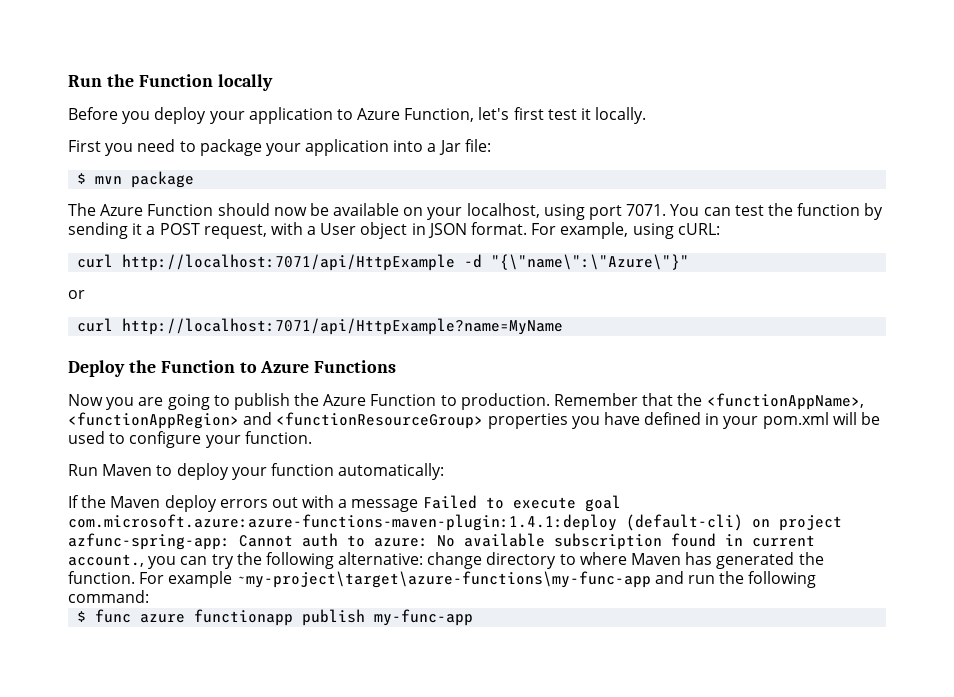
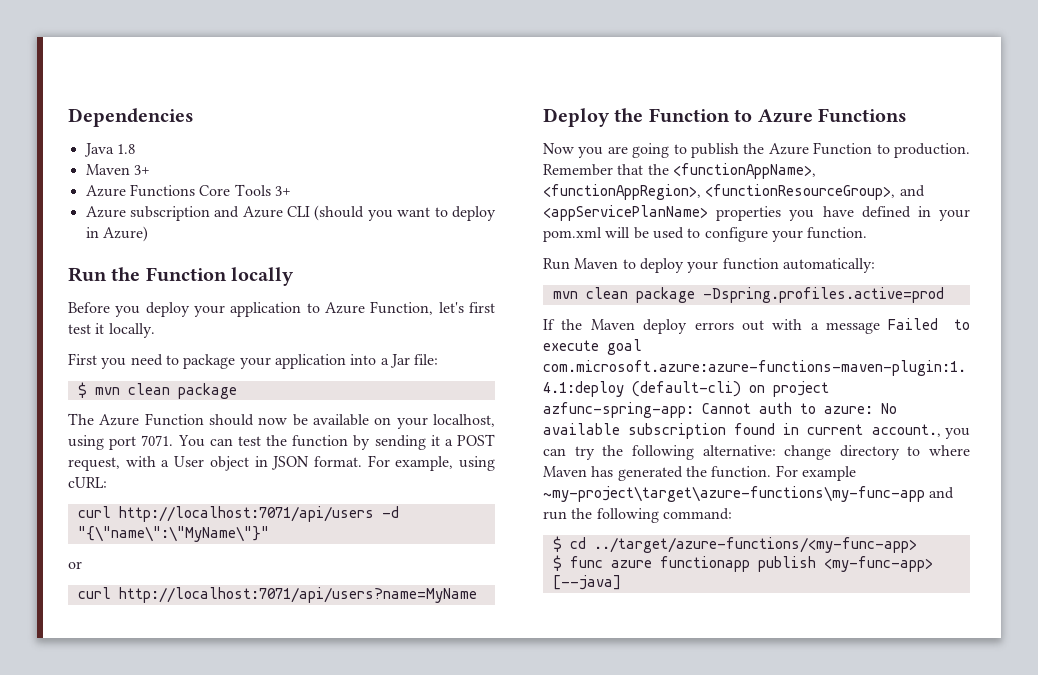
+ Dependencies
+ Java 1.8
+ Maven 3+
+ Azure Functions Core Tools 3+
+ Azure subscription and Azure CLI (should you want to deploy in Azure)
- $ mvn package
+ $ mvn clean package
- curl http://localhost:7071/api/HttpExample -d "{\"name\":\"Azure\"}"
+ curl http://localhost:7071/api/users -d "{\"name\":\"MyName\"}"
- curl http://localhost:7071/api/HttpExample?name=MyName
+ curl http://localhost:7071/api/users?name=MyName
- Remember that the <functionAppName>, <functionAppRegion> and <functionResourceGroup> properties you have defined in your pom.xml will be used to configure your function.
+ Remember that the <functionAppName>, <functionAppRegion>, <functionResourceGroup>, and <appServicePlanName> properties you have defined in your pom.xml will be used to configure your function.
+ mvn clean package -Dspring.profiles.active=prod
+ $ cd ../target/azure-functions/<my-func-app>
- $ func azure functionapp publish my-func-app
+ $ func azure functionapp publish <my-func-app> [--java]

